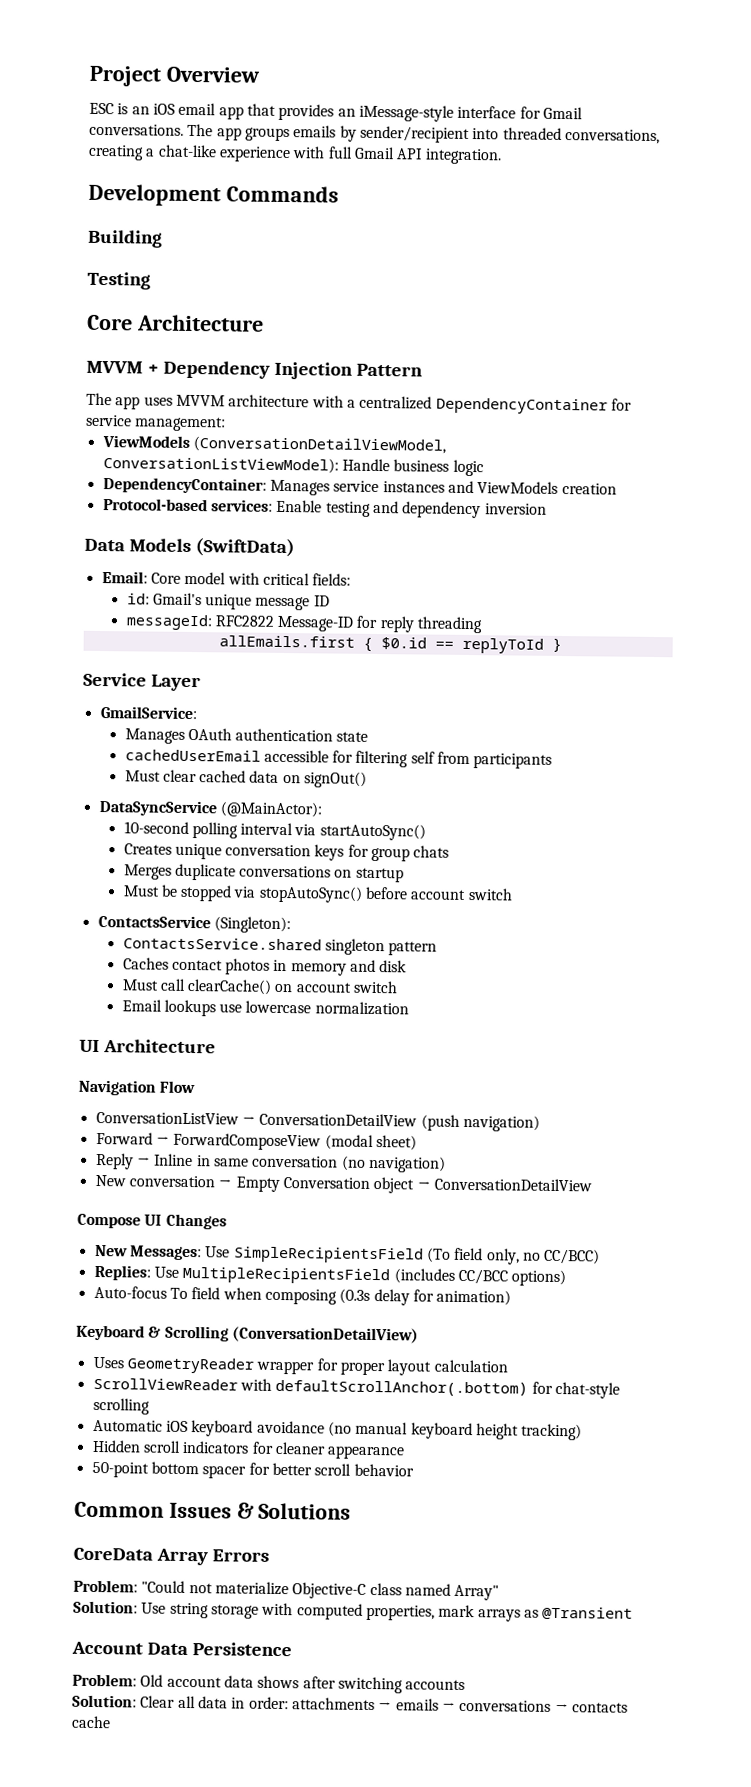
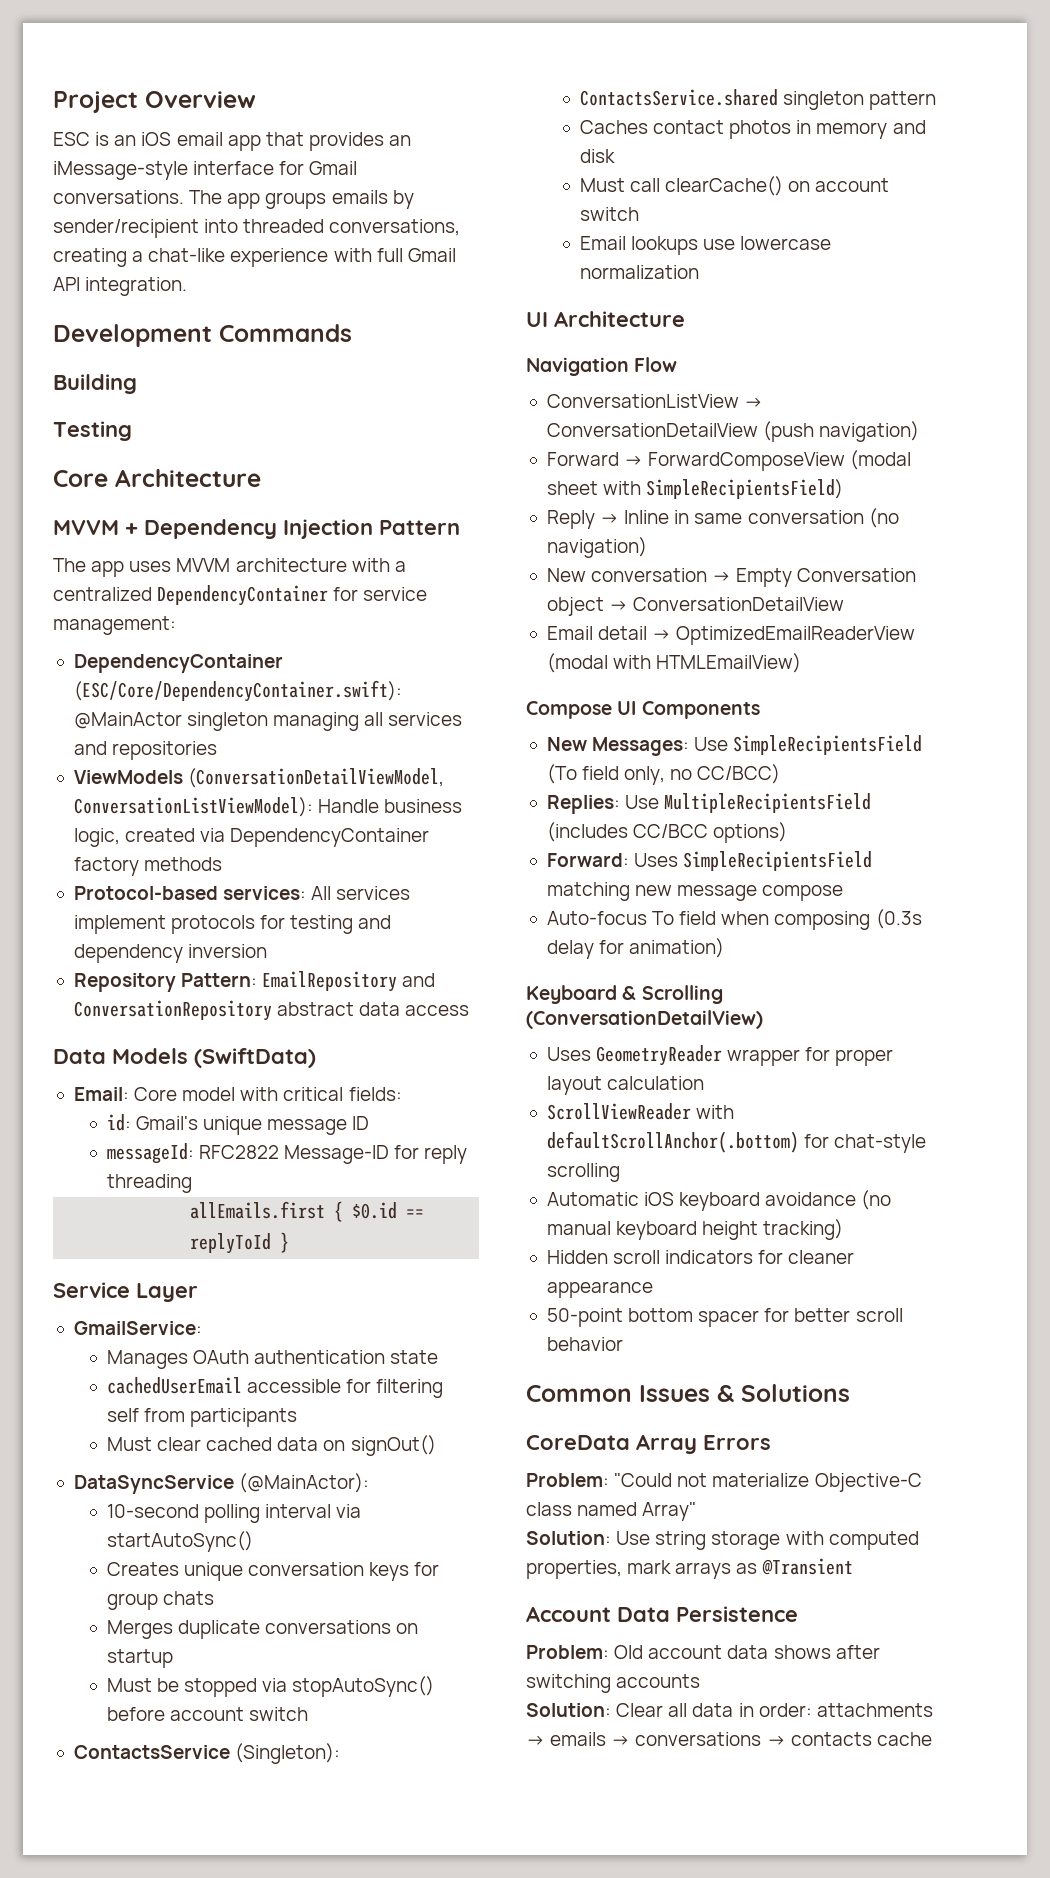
+ DependencyContainer (ESC/Core/DependencyContainer.swift): @MainActor singleton managing all services and repositories
- ViewModels (ConversationDetailViewModel, ConversationListViewModel): Handle business logic
- DependencyContainer: Manages service instances and ViewModels creation
- Protocol-based services: Enable testing and dependency inversion
+ ViewModels (ConversationDetailViewModel, ConversationListViewModel): Handle business logic, created via DependencyContainer factory methods
+ Protocol-based services: All services implement protocols for testing and dependency inversion
+ Repository Pattern: EmailRepository and ConversationRepository abstract data access
- Forward → ForwardComposeView (modal sheet)
+ Forward → ForwardComposeView (modal sheet with SimpleRecipientsField)
+ Email detail → OptimizedEmailReaderView (modal with HTMLEmailView)
- Compose UI Changes
+ Compose UI Components
+ Forward: Uses SimpleRecipientsField matching new message compose

